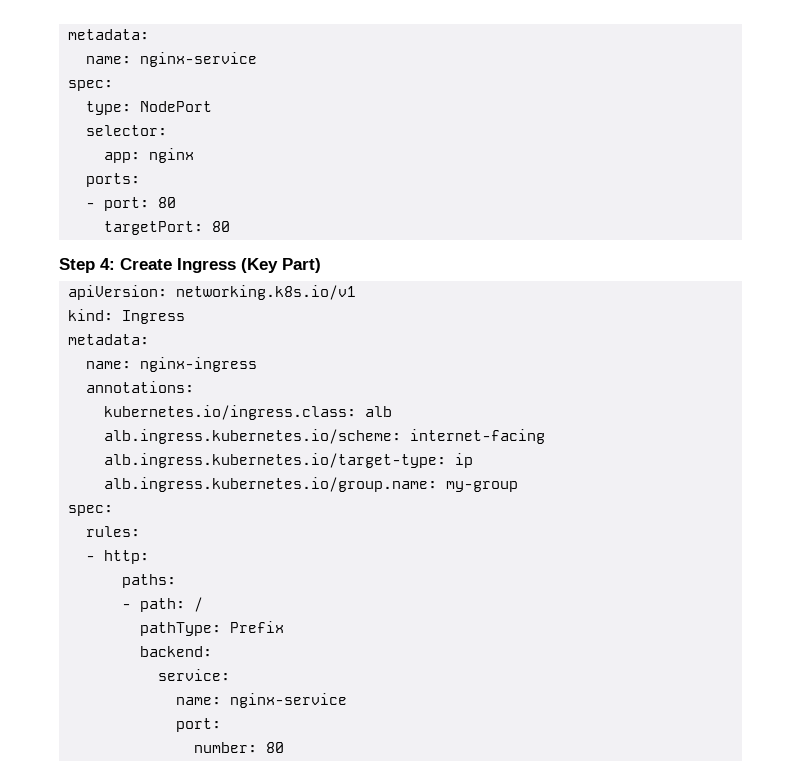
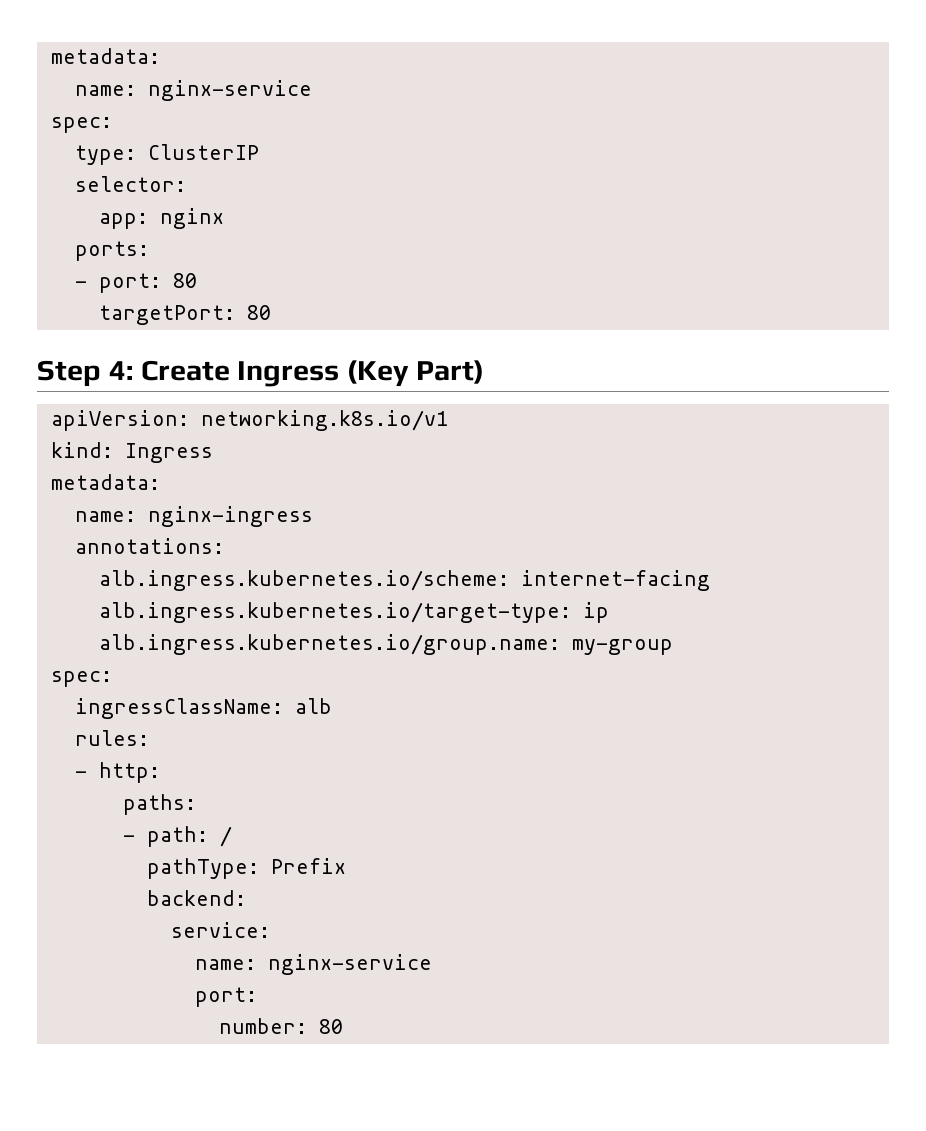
- type: NodePort
+ type: ClusterIP
- kubernetes.io/ingress.class: alb
+ ingressClassName: alb

